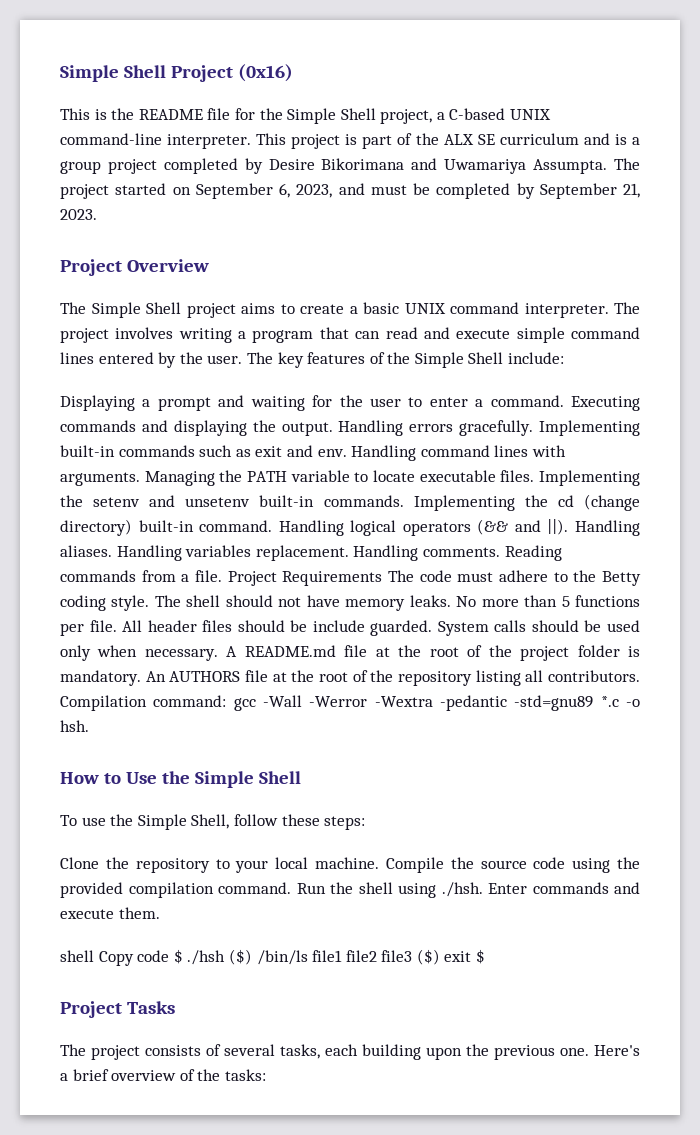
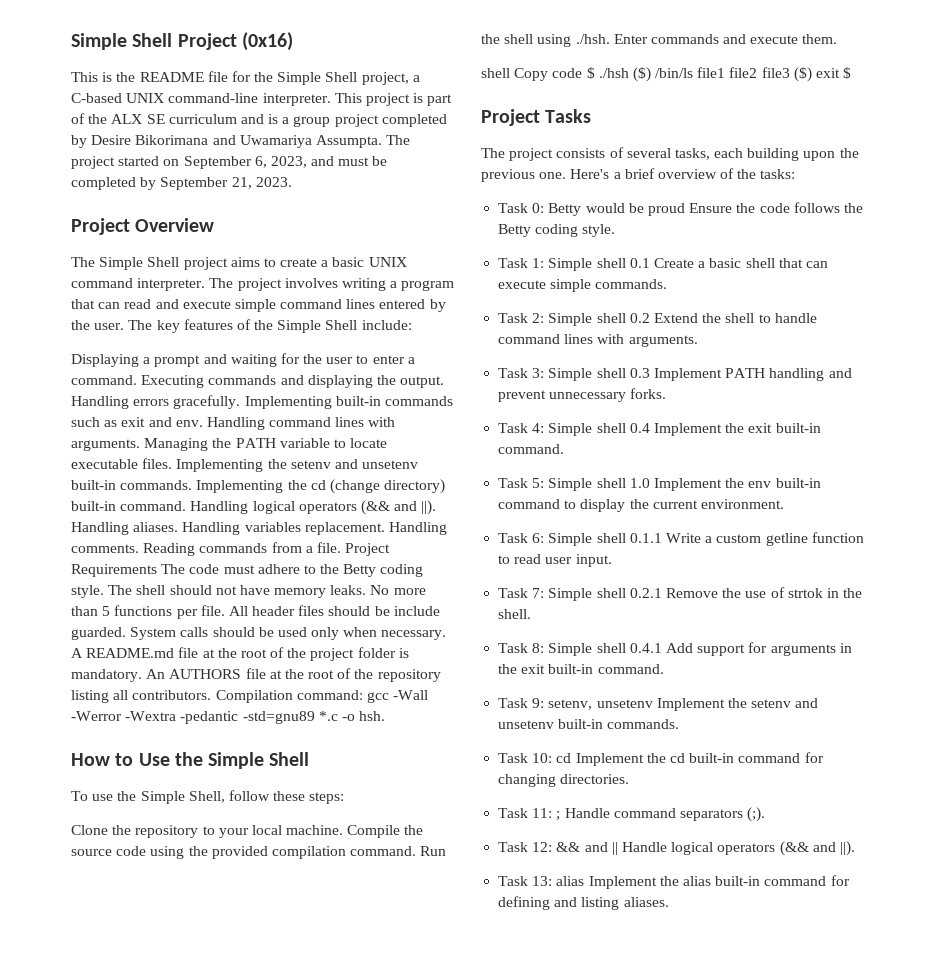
+ Task 0: Betty would be proud Ensure the code follows the Betty coding style.
+ Task 1: Simple shell 0.1 Create a basic shell that can execute simple commands.
+ Task 2: Simple shell 0.2 Extend the shell to handle command lines with arguments.
+ Task 3: Simple shell 0.3 Implement PATH handling and prevent unnecessary forks.
+ Task 4: Simple shell 0.4 Implement the exit built-in command.
+ Task 5: Simple shell 1.0 Implement the env built-in command to display the current environment.
+ Task 6: Simple shell 0.1.1 Write a custom getline function to read user input.
+ Task 7: Simple shell 0.2.1 Remove the use of strtok in the shell.
+ Task 8: Simple shell 0.4.1 Add support for arguments in the exit built-in command.
+ Task 9: setenv, unsetenv Implement the setenv and unsetenv built-in commands.
+ Task 10: cd Implement the cd built-in command for changing directories.
+ Task 11: ; Handle command separators (;).
+ Task 12: && and || Handle logical operators (&& and ||).
+ Task 13: alias Implement the alias built-in command for defining and listing aliases.

